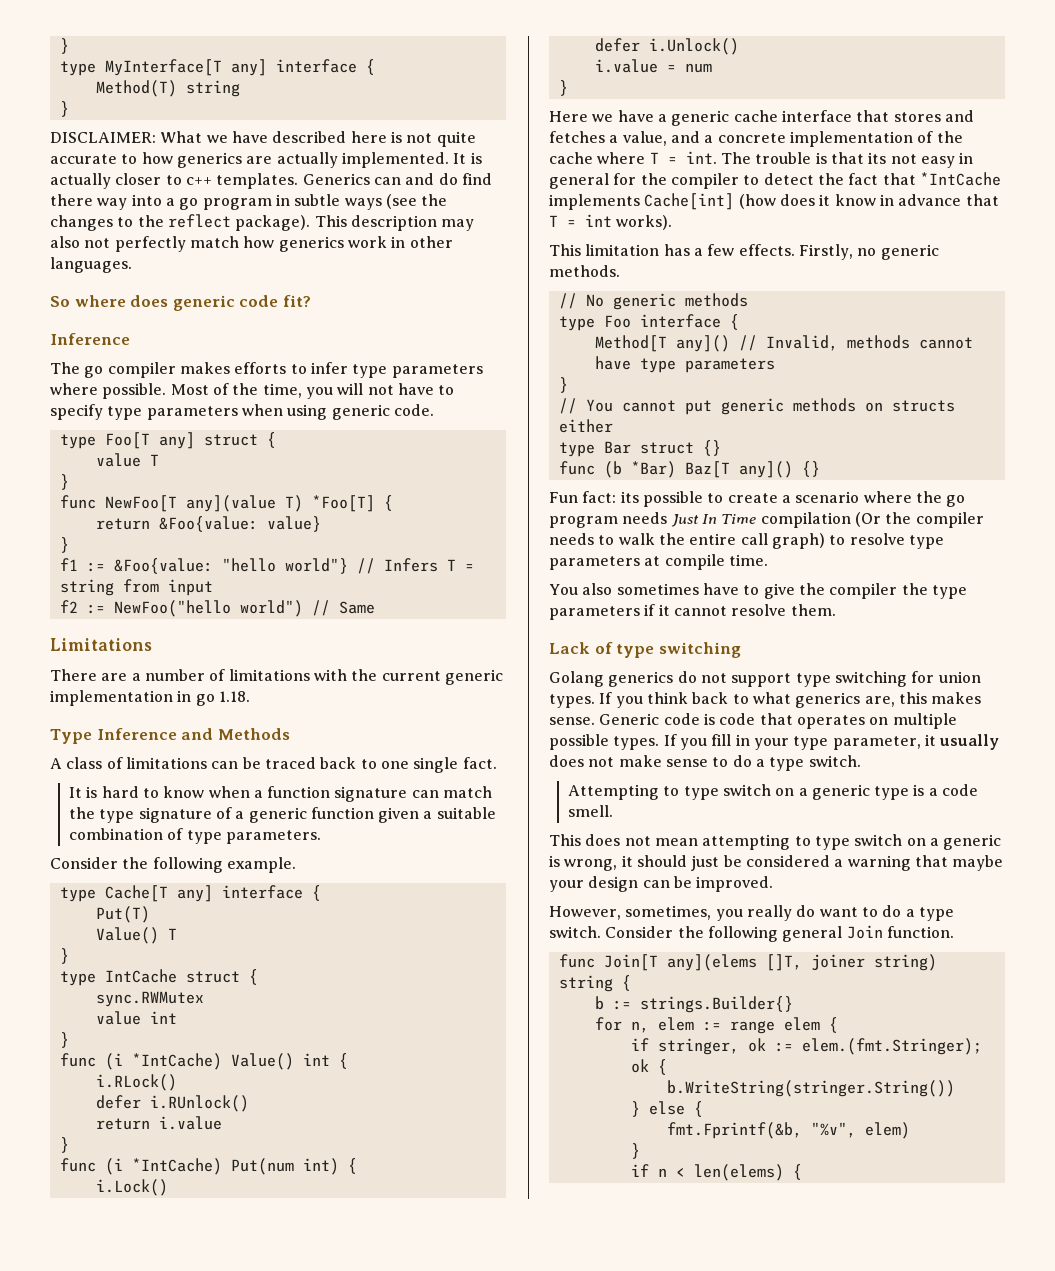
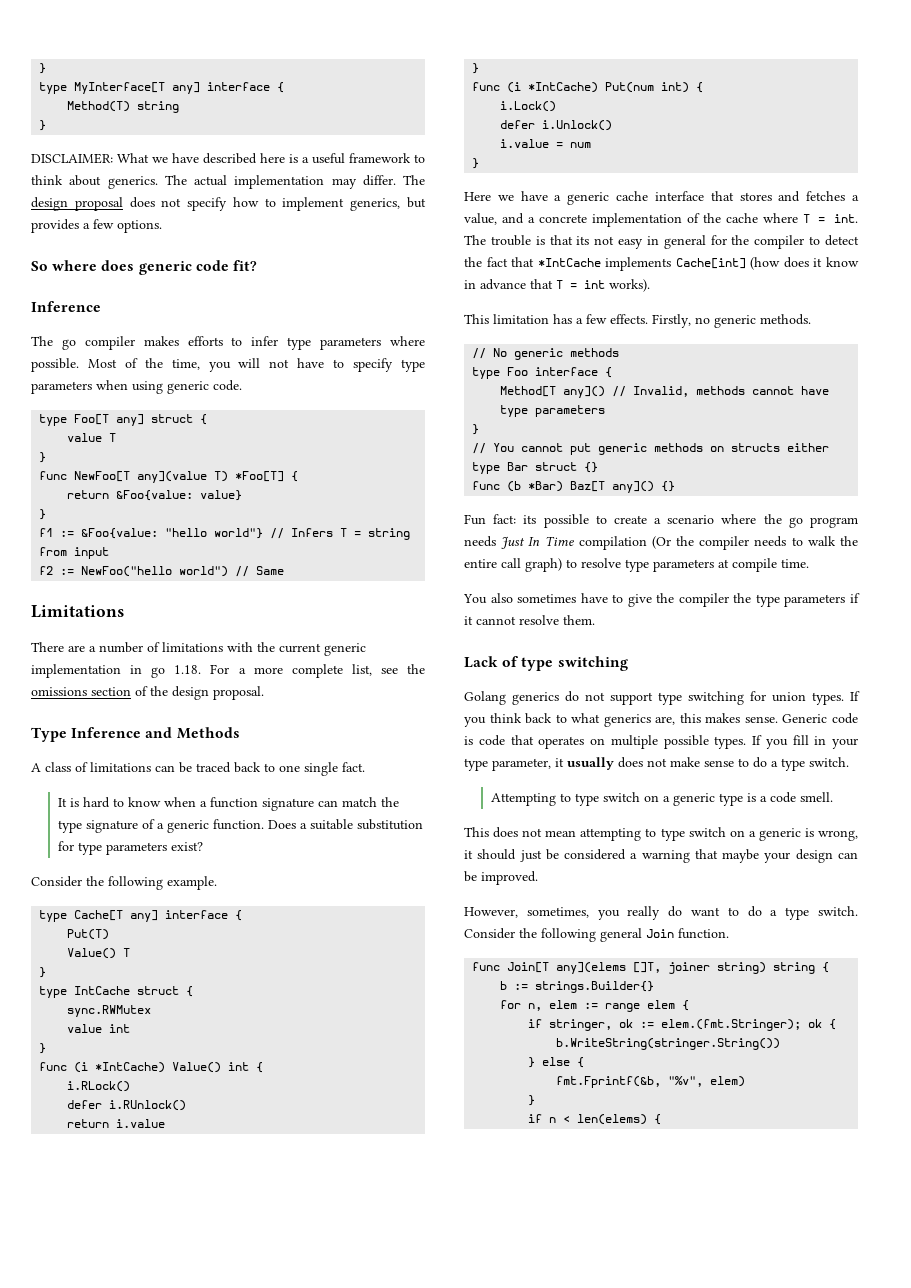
- DISCLAIMER: What we have described here is not quite accurate to how generics are actually implemented. It is actually closer to c++ templates. Generics can and do find there way into a go program in subtle ways (see the changes to the reflect package). This description may also not perfectly match how generics work in other languages.
+ DISCLAIMER: What we have described here is a useful framework to think about generics. The actual implementation may differ. The design proposal does not specify how to implement generics, but provides a few options.
- There are a number of limitations with the current generic implementation in go 1.18.
+ There are a number of limitations with the current generic implementation in go 1.18. For a more complete list, see the omissions section of the design proposal.
- It is hard to know when a function signature can match the type signature of a generic function given a suitable combination of type parameters.
+ It is hard to know when a function signature can match the type signature of a generic function. Does a suitable substitution for type parameters exist?

